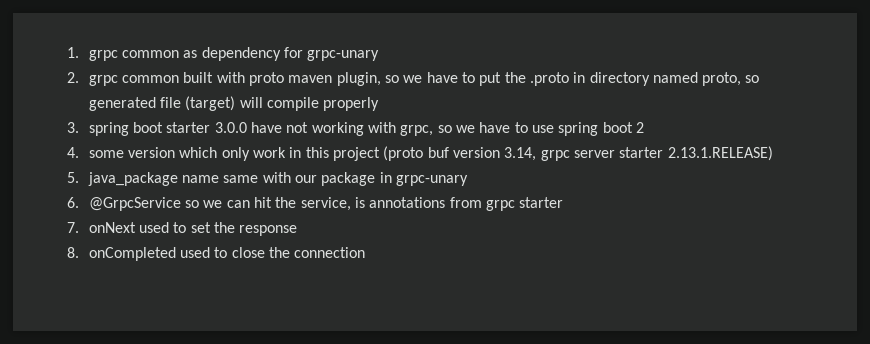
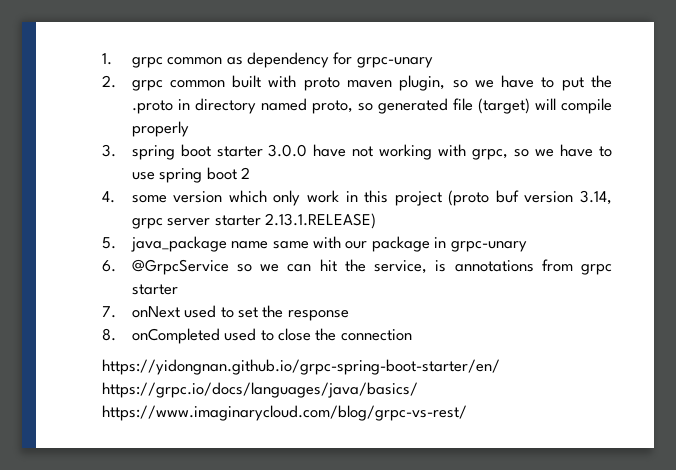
+ https://yidongnan.github.io/grpc-spring-boot-starter/en/ https://grpc.io/docs/languages/java/basics/ https://www.imaginarycloud.com/blog/grpc-vs-rest/

